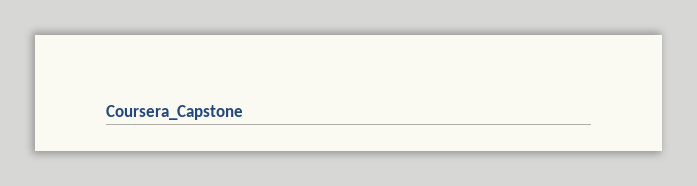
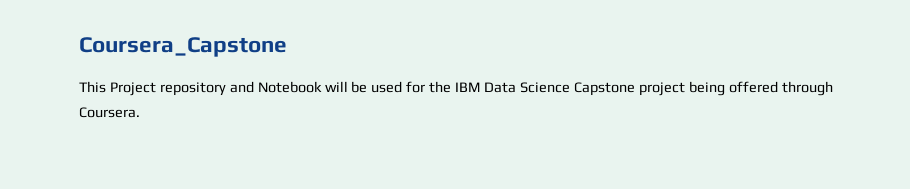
+ This Project repository and Notebook will be used for the IBM Data Science Capstone project being offered through Coursera.

